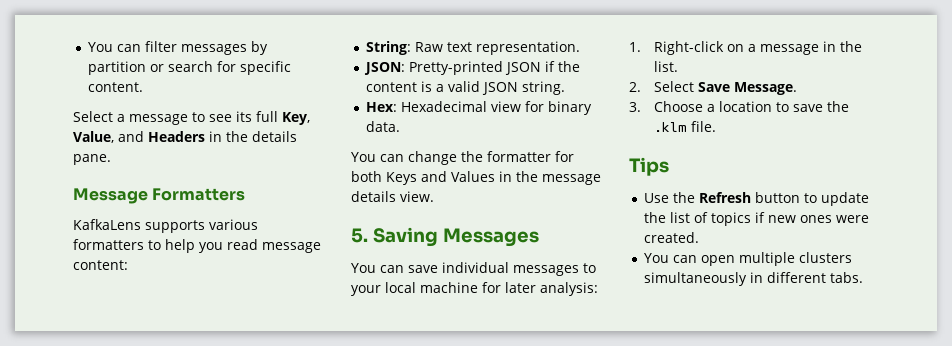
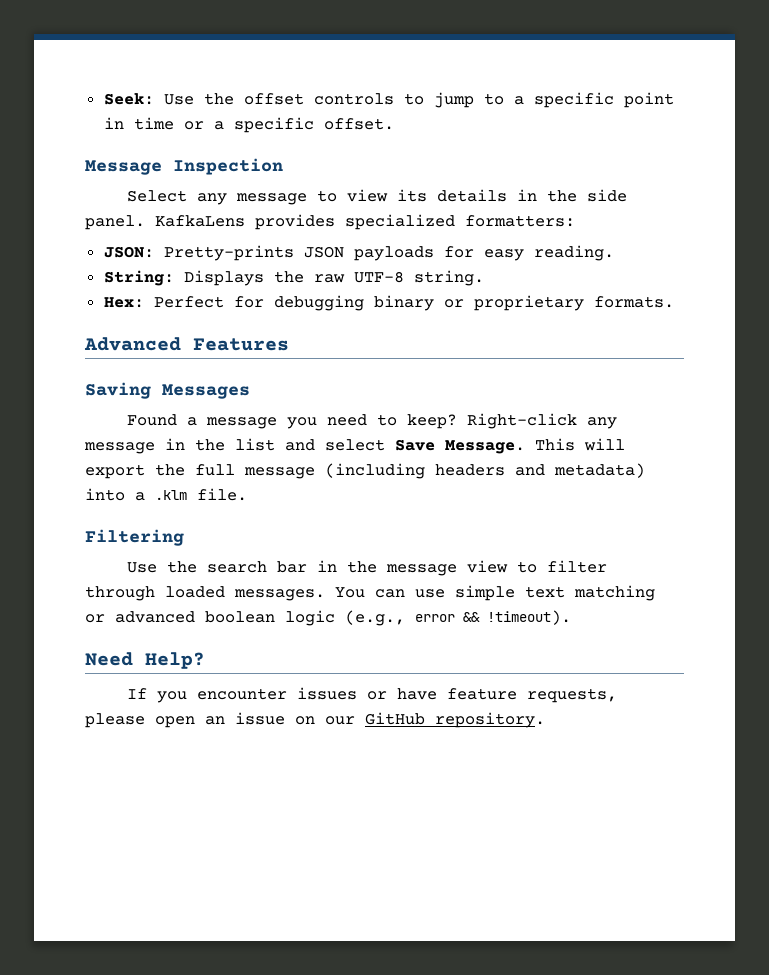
- You can filter messages by partition or search for specific content.
- Select a message to see its full Key, Value, and Headers in the details pane.
- Message Formatters
- KafkaLens supports various formatters to help you read message content:
- String: Raw text representation.
- JSON: Pretty-printed JSON if the content is a valid JSON string.
- Hex: Hexadecimal view for binary data.
- You can change the formatter for both Keys and Values in the message details view.
- 5. Saving Messages
- You can save individual messages to your local machine for later analysis:
- 1. Right-click on a message in the list.
- 2. Select Save Message.
- 3. Choose a location to save the .klm file.
- Tips
- Use the Refresh button to update the list of topics if new ones were created.
- You can open multiple clusters simultaneously in different tabs.
+ Seek: Use the offset controls to jump to a specific point in time or a specific offset.
+ Message Inspection
+ Select any message to view its details in the side panel. KafkaLens provides specialized formatters:
+ JSON: Pretty-prints JSON payloads for easy reading.
+ String: Displays the raw UTF-8 string.
+ Hex: Perfect for debugging binary or proprietary formats.
+ Advanced Features
+ Saving Messages
+ Found a message you need to keep? Right-click any message in the list and select Save Message. This will export the full message (including headers and metadata) into a .klm file.
+ Filtering
+ Use the search bar in the message view to filter through loaded messages. You can use simple text matching or advanced boolean logic (e.g., error && !timeout).
+ Need Help?
+ If you encounter issues or have feature requests, please open an issue on our GitHub repository.

